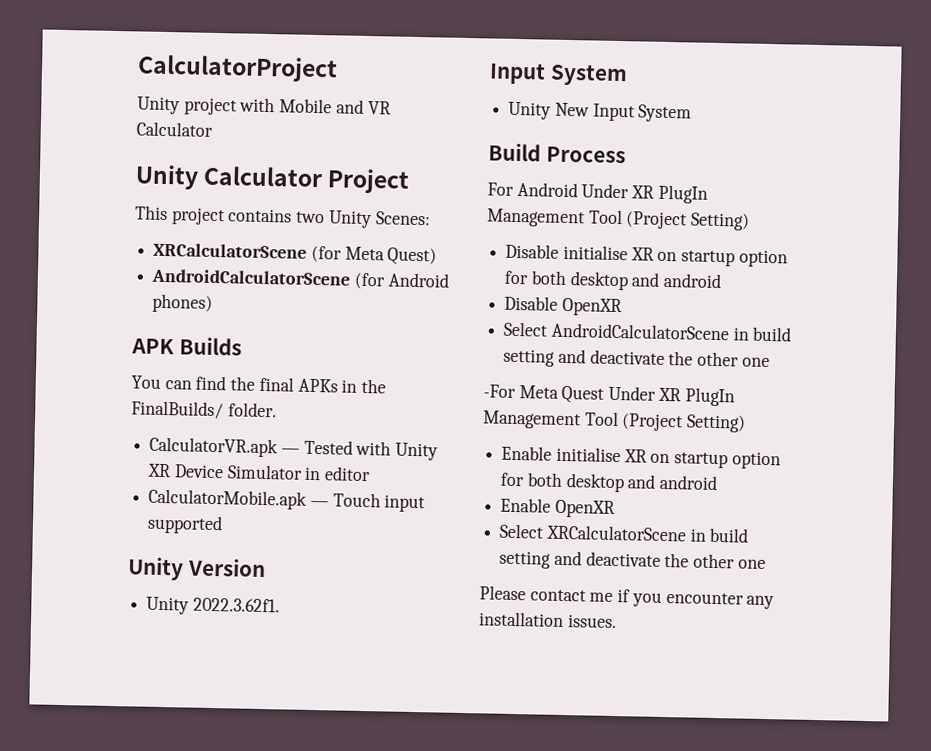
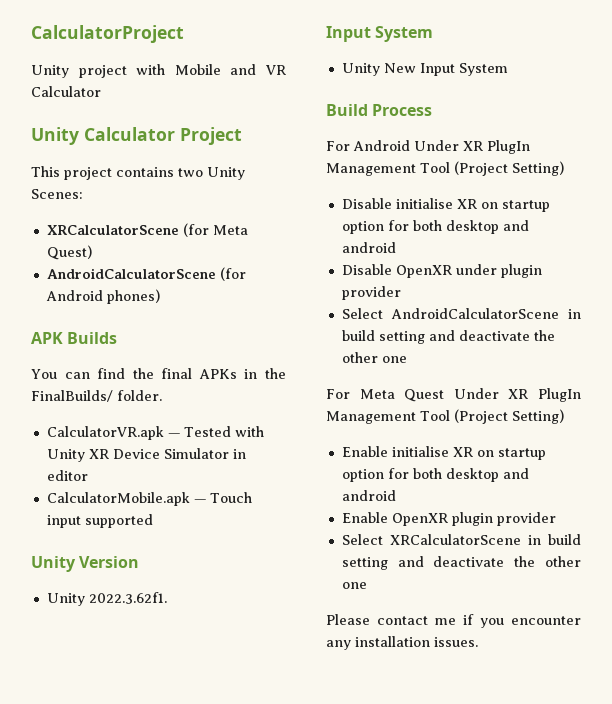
- Disable OpenXR
+ Disable OpenXR under plugin provider
- -For Meta Quest Under XR PlugIn Management Tool (Project Setting)
+ For Meta Quest Under XR PlugIn Management Tool (Project Setting)
- Enable OpenXR
+ Enable OpenXR plugin provider

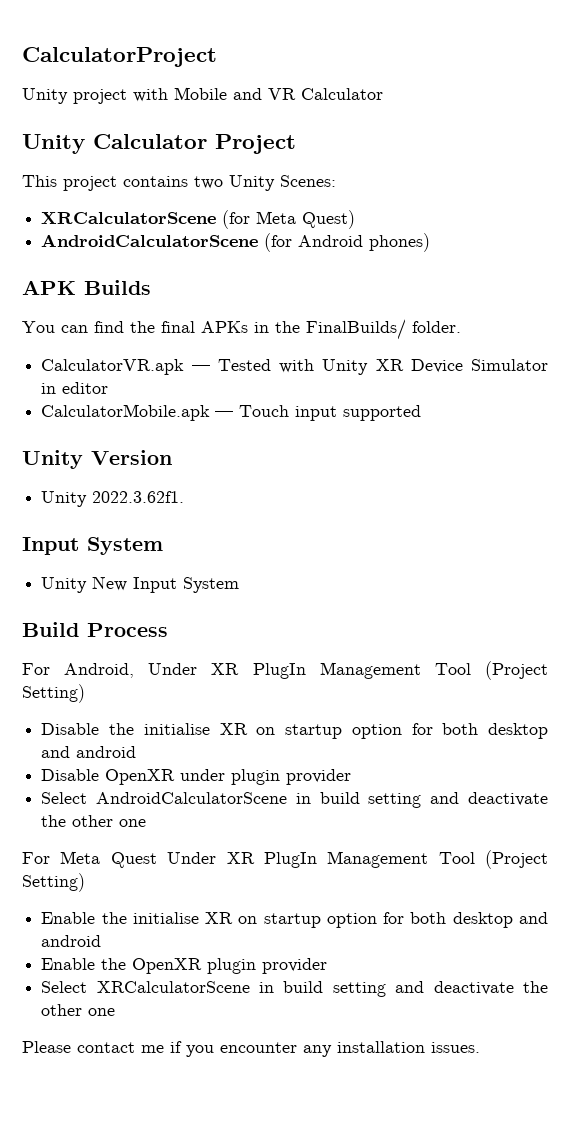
- For Android Under XR PlugIn Management Tool (Project Setting)
+ For Android, Under XR PlugIn Management Tool (Project Setting)
- Disable initialise XR on startup option for both desktop and android
+ Disable the initialise XR on startup option for both desktop and android
- Enable initialise XR on startup option for both desktop and android
+ Enable the initialise XR on startup option for both desktop and android
- Enable OpenXR plugin provider
+ Enable the OpenXR plugin provider

